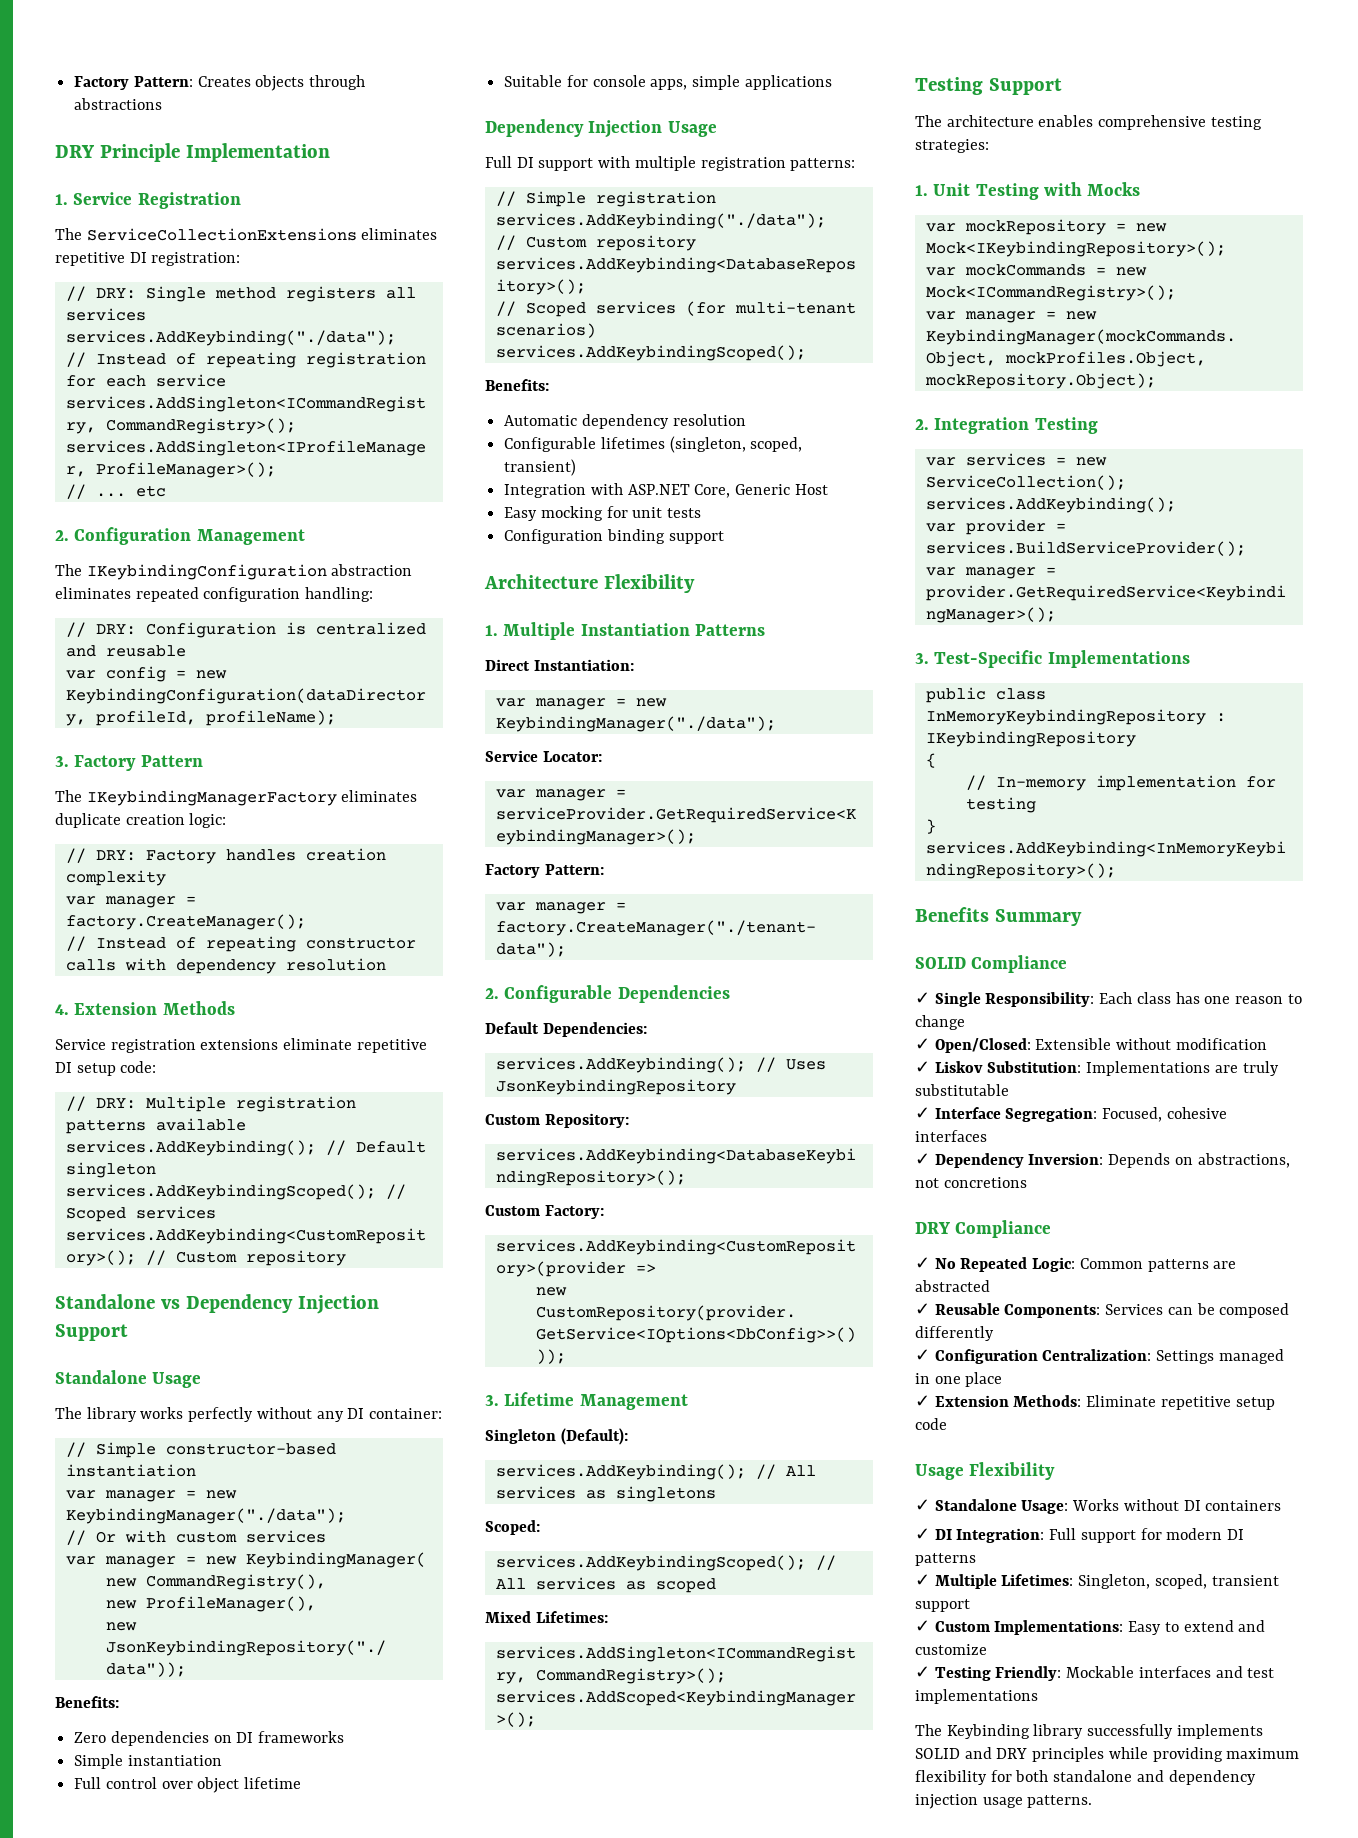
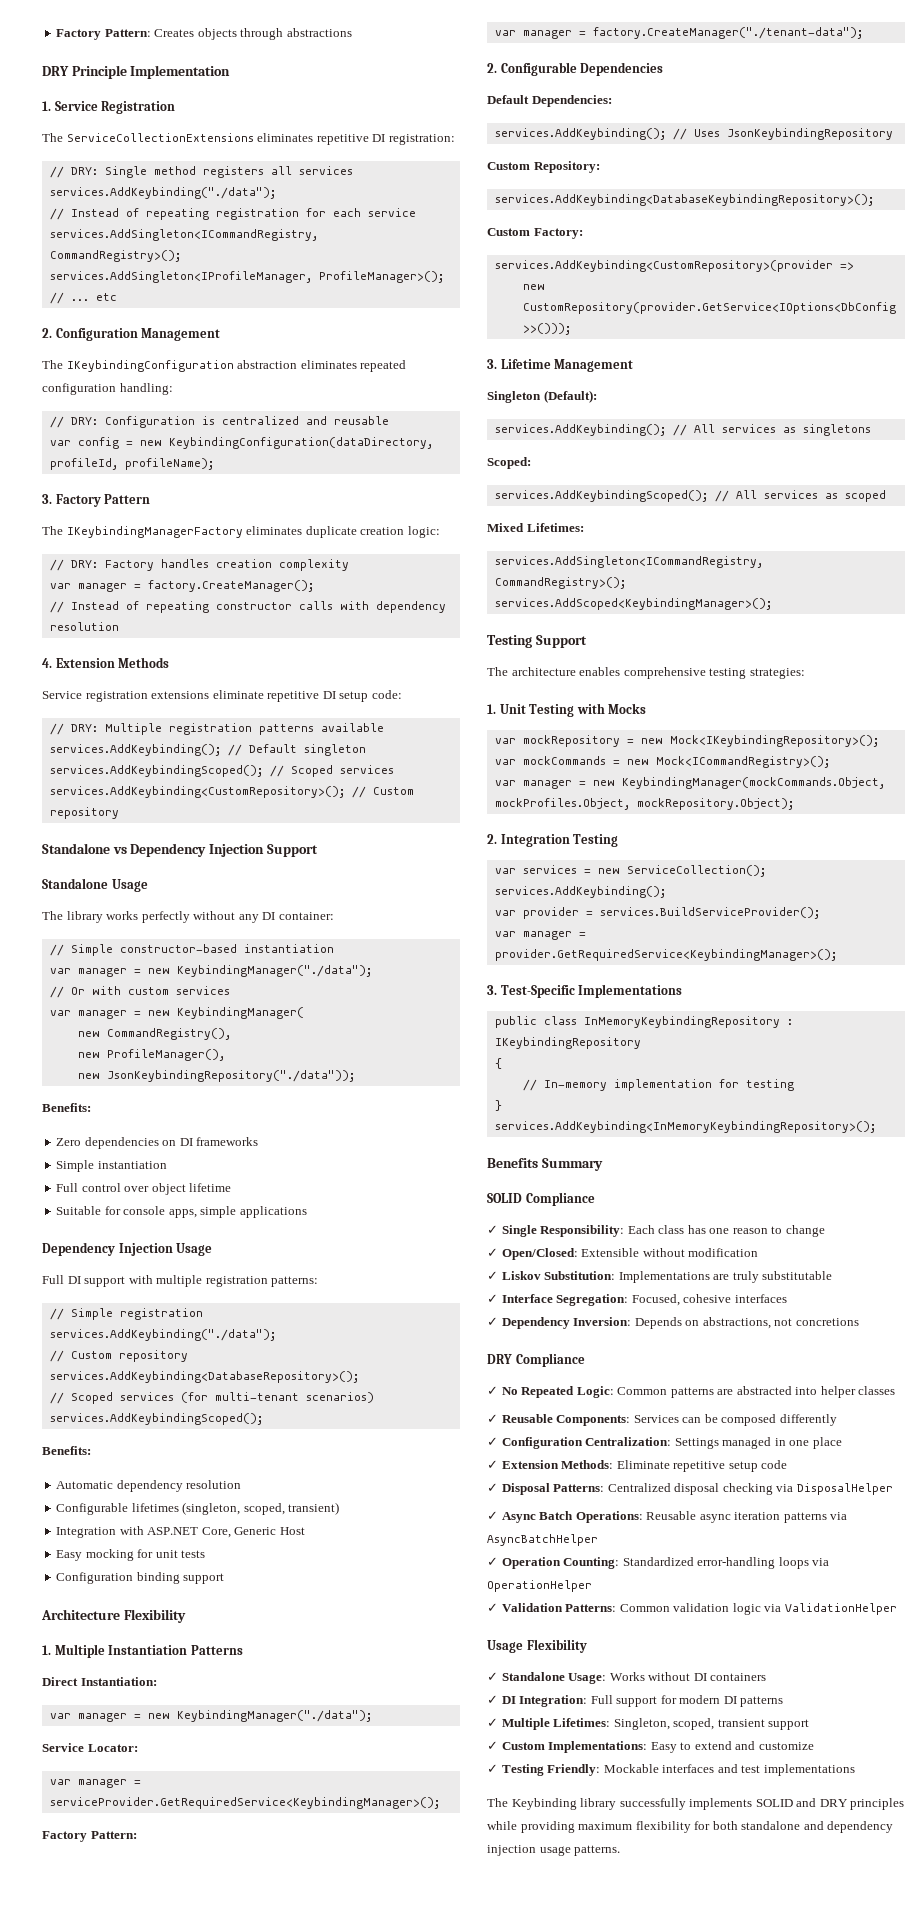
- ✓ No Repeated Logic: Common patterns are abstracted
+ ✓ No Repeated Logic: Common patterns are abstracted into helper classes
+ ✓ Disposal Patterns: Centralized disposal checking via DisposalHelper
+ ✓ Async Batch Operations: Reusable async iteration patterns via AsyncBatchHelper
+ ✓ Operation Counting: Standardized error-handling loops via OperationHelper
+ ✓ Validation Patterns: Common validation logic via ValidationHelper

